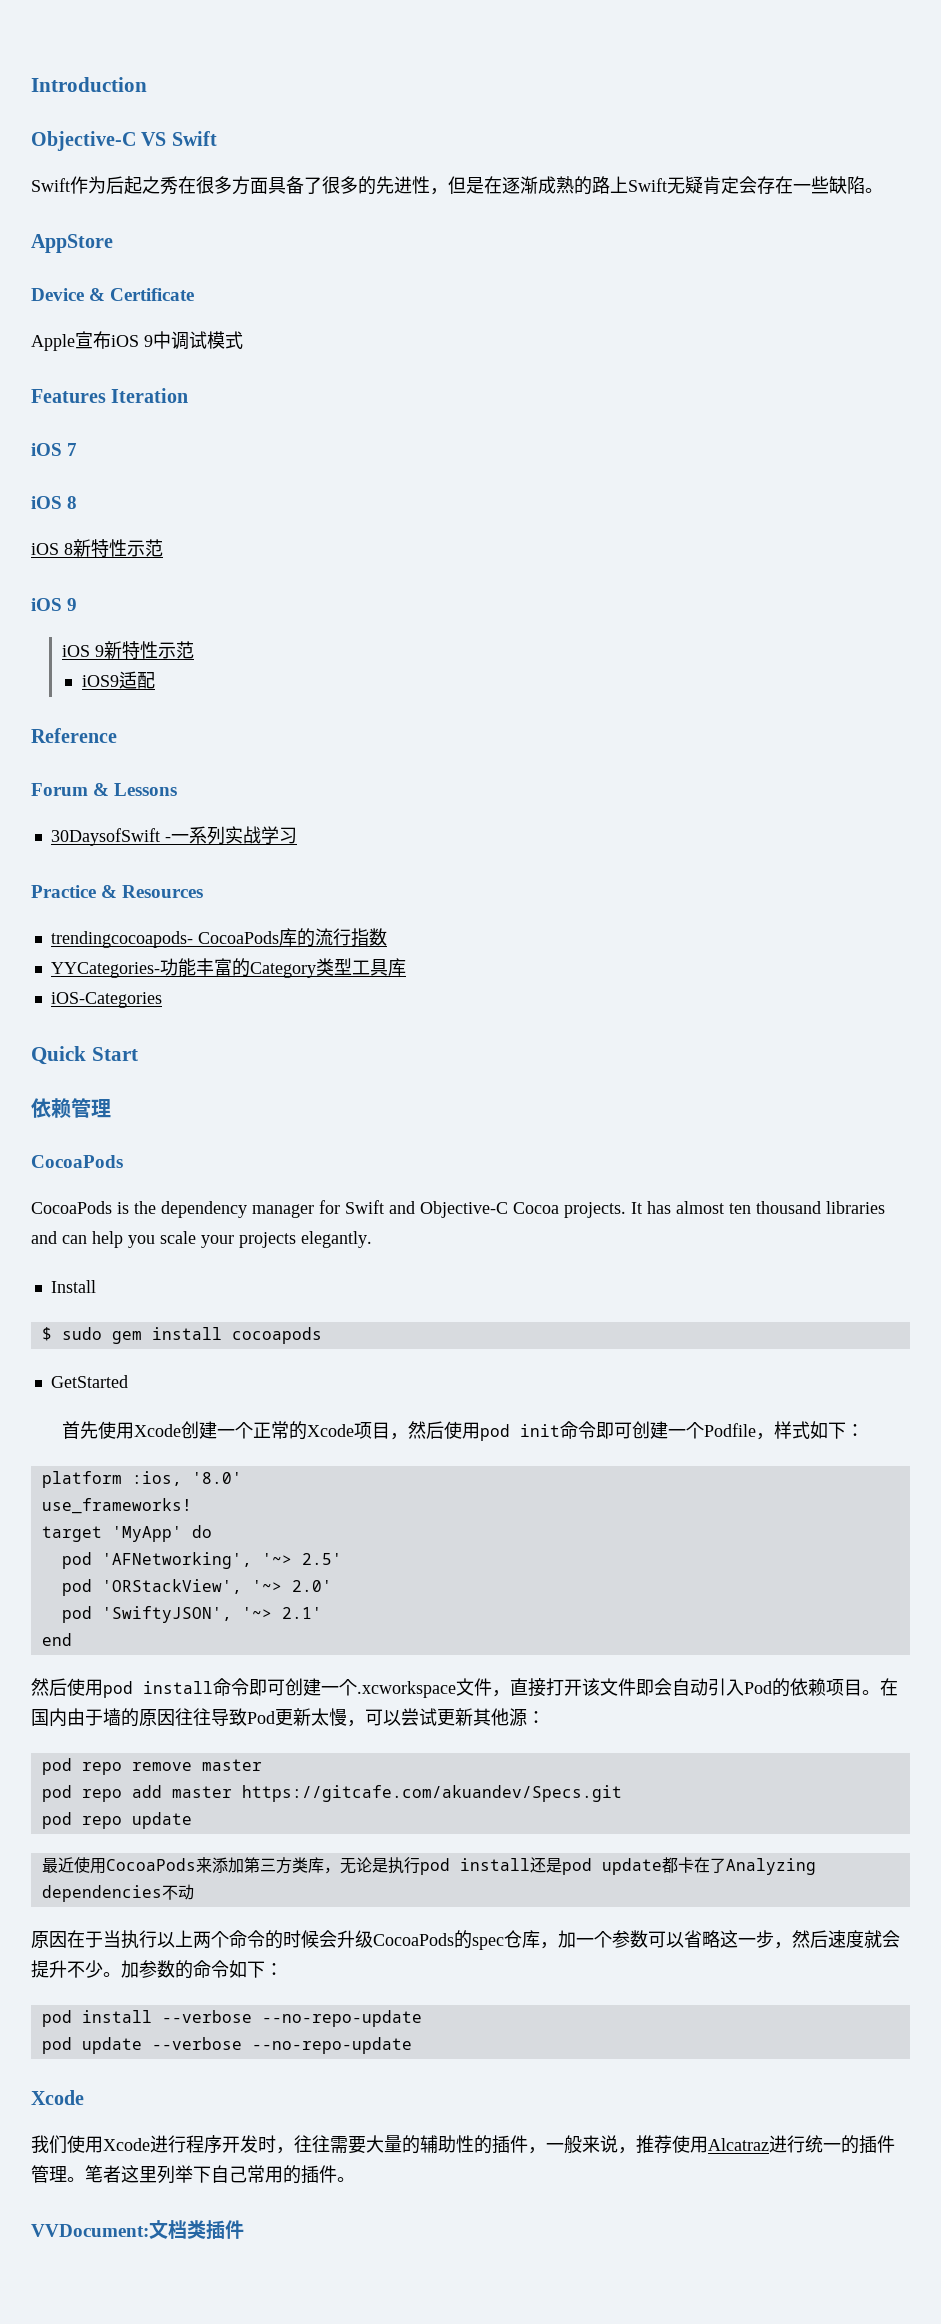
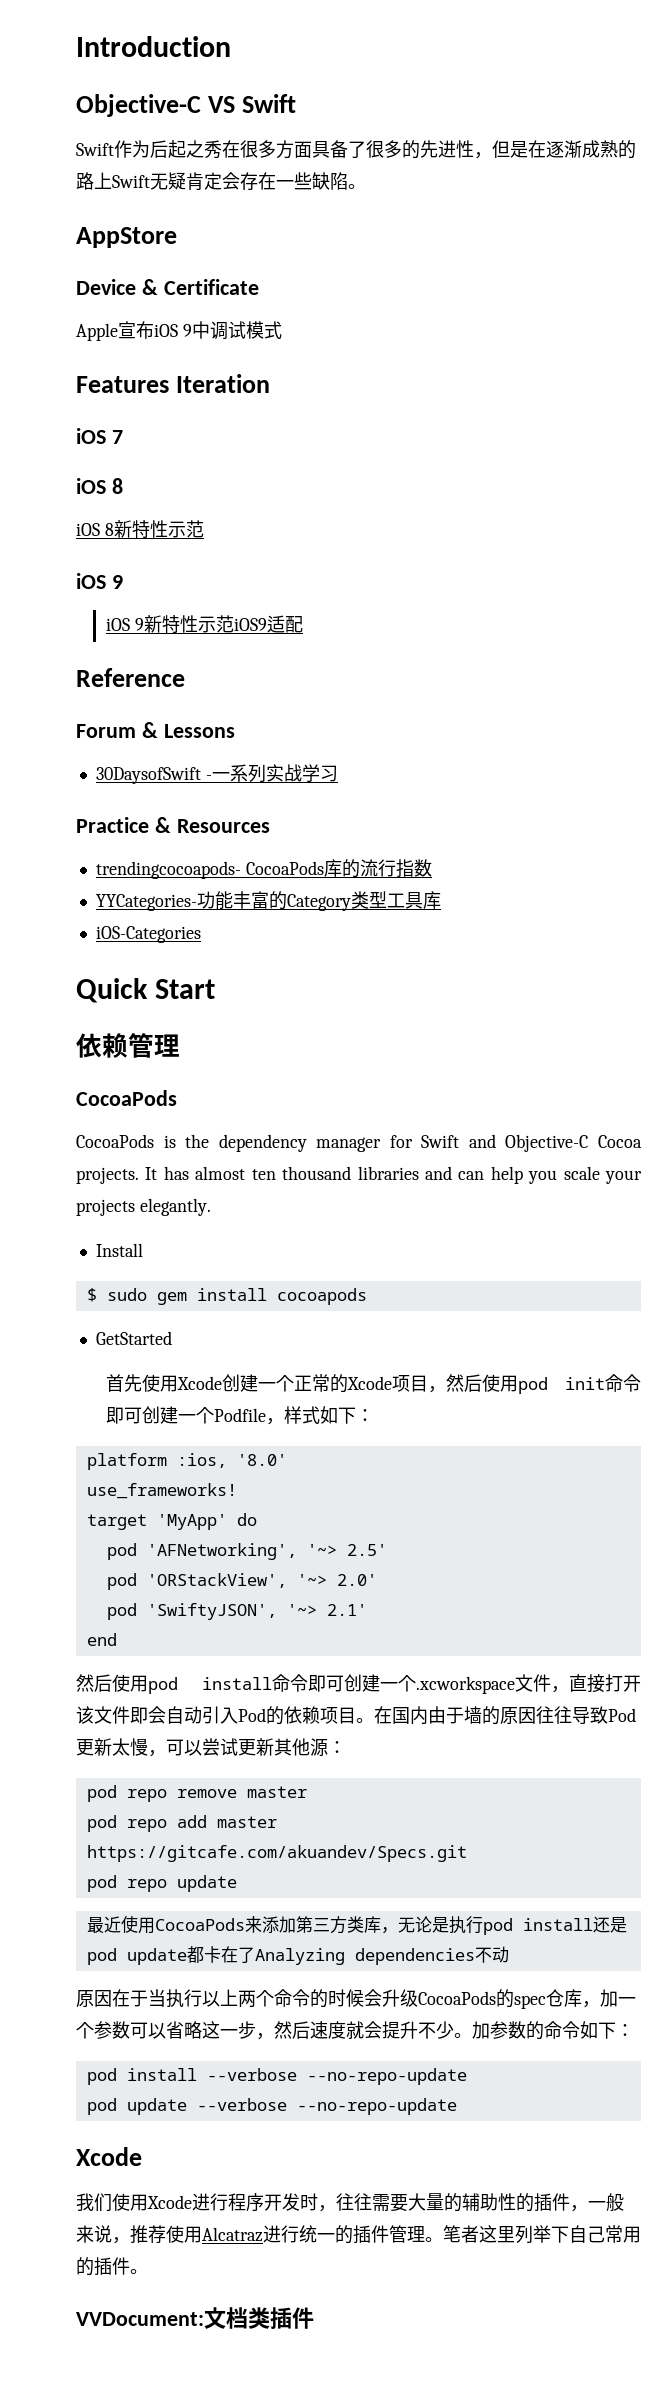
- iOS 9新特性示范
- iOS9适配
+ iOS 9新特性示范iOS9适配

